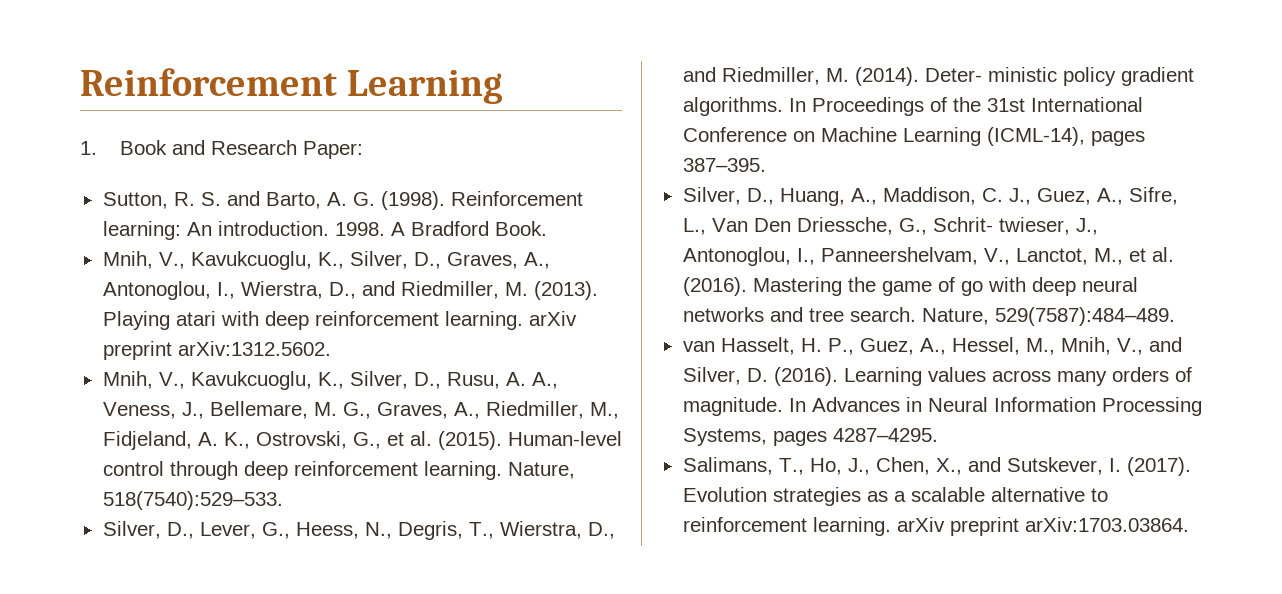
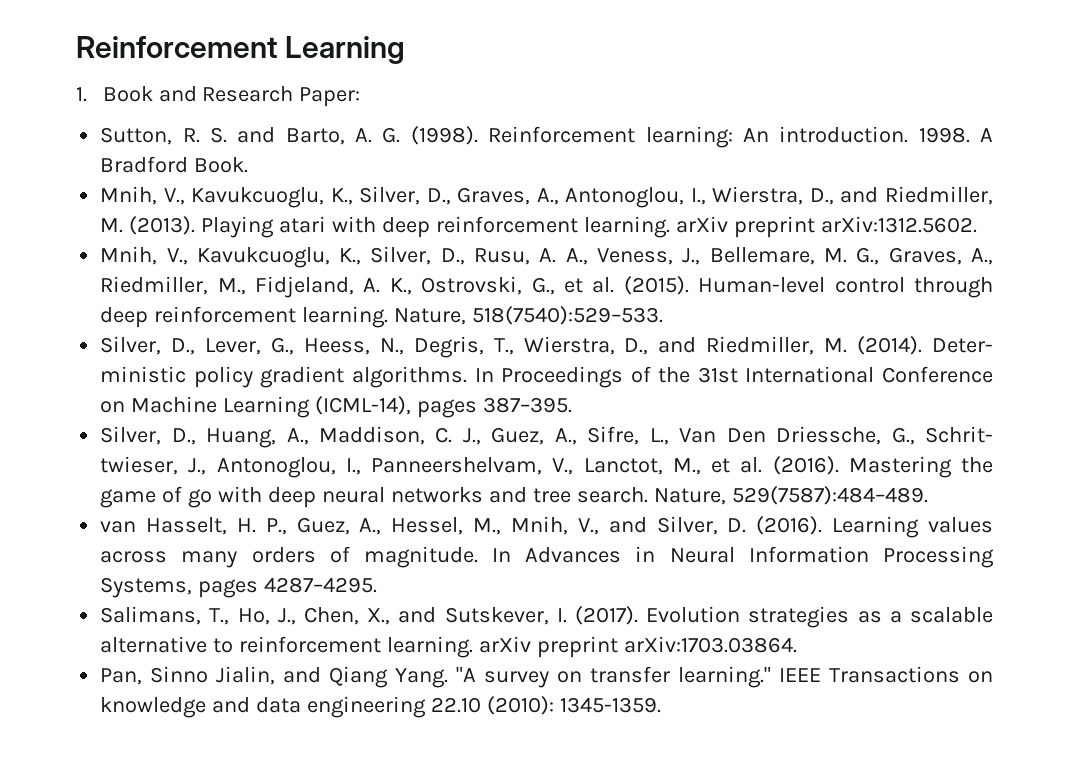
+ Pan, Sinno Jialin, and Qiang Yang. "A survey on transfer learning." IEEE Transactions on knowledge and data engineering 22.10 (2010): 1345-1359.

